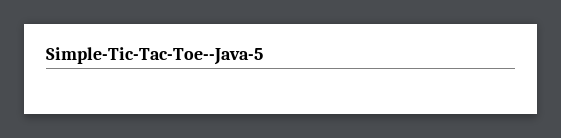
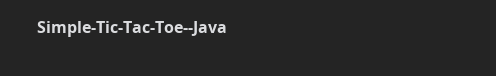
- Simple-Tic-Tac-Toe--Java-5
+ Simple-Tic-Tac-Toe--Java

